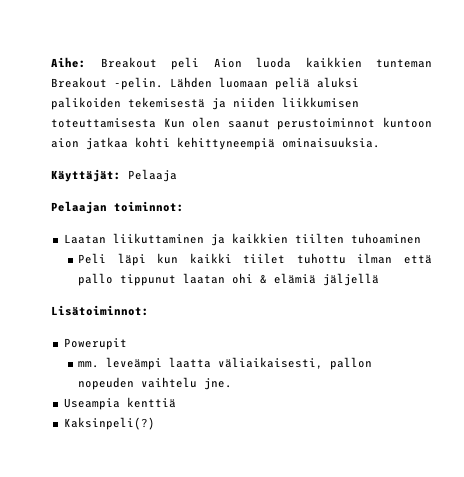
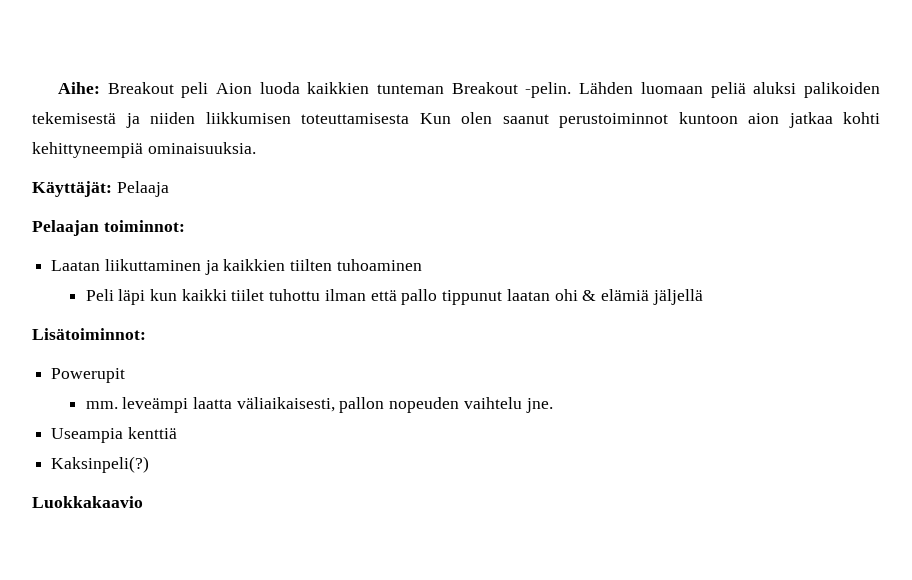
+ Luokkakaavio

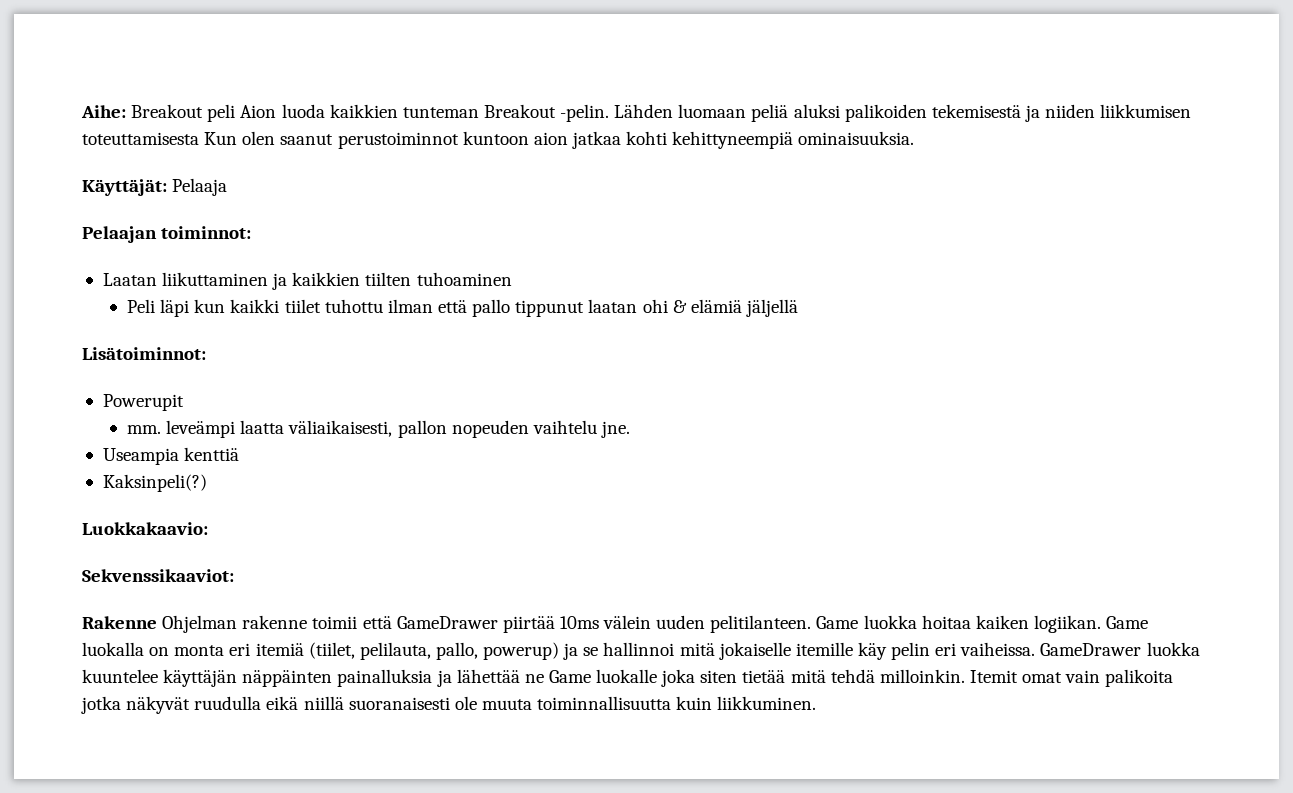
- Luokkakaavio
+ Luokkakaavio:
+ Sekvenssikaaviot:
+ Rakenne Ohjelman rakenne toimii että GameDrawer piirtää 10ms välein uuden pelitilanteen. Game luokka hoitaa kaiken logiikan. Game luokalla on monta eri itemiä (tiilet, pelilauta, pallo, powerup) ja se hallinnoi mitä jokaiselle itemille käy pelin eri vaiheissa. GameDrawer luokka kuuntelee käyttäjän näppäinten painalluksia ja lähettää ne Game luokalle joka siten tietää mitä tehdä milloinkin. Itemit omat vain palikoita jotka näkyvät ruudulla eikä niillä suoranaisesti ole muuta toiminnallisuutta kuin liikkuminen.

